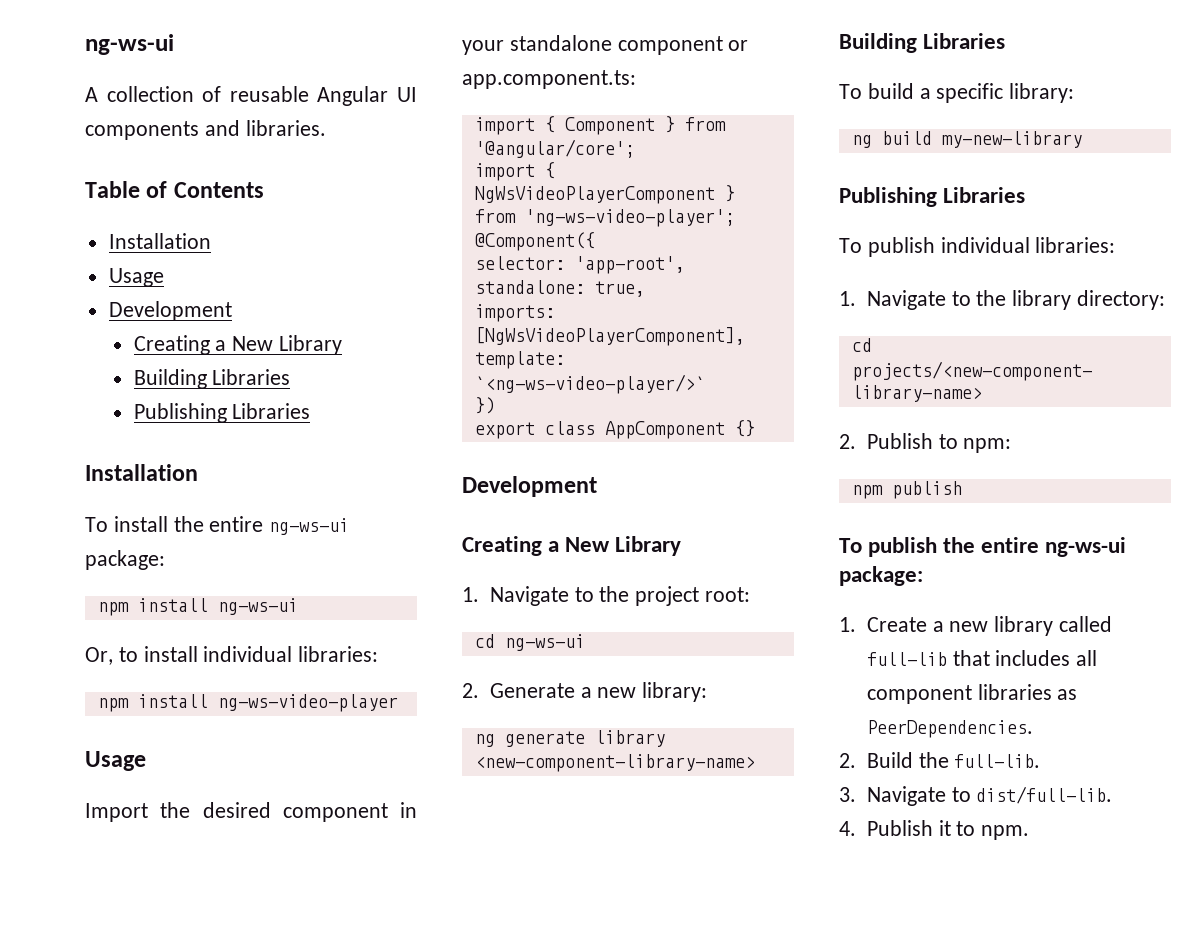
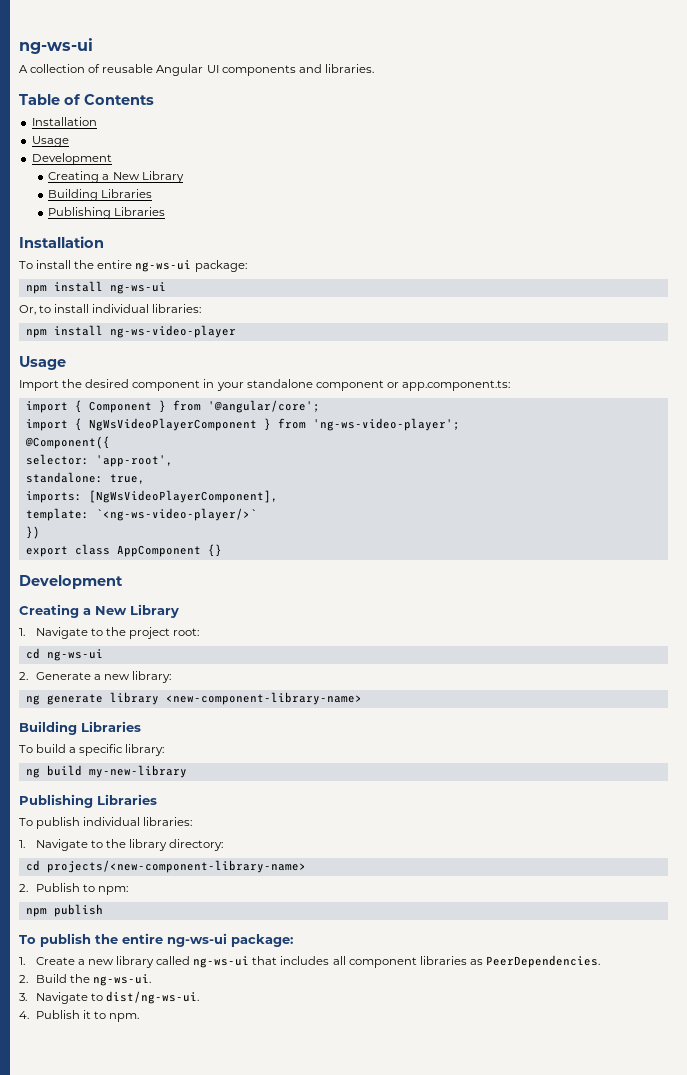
- 1. Create a new library called full-lib that includes all component libraries as PeerDependencies.
+ 1. Create a new library called ng-ws-ui that includes all component libraries as PeerDependencies.
- 2. Build the full-lib.
+ 2. Build the ng-ws-ui.
- 3. Navigate to dist/full-lib.
+ 3. Navigate to dist/ng-ws-ui.

